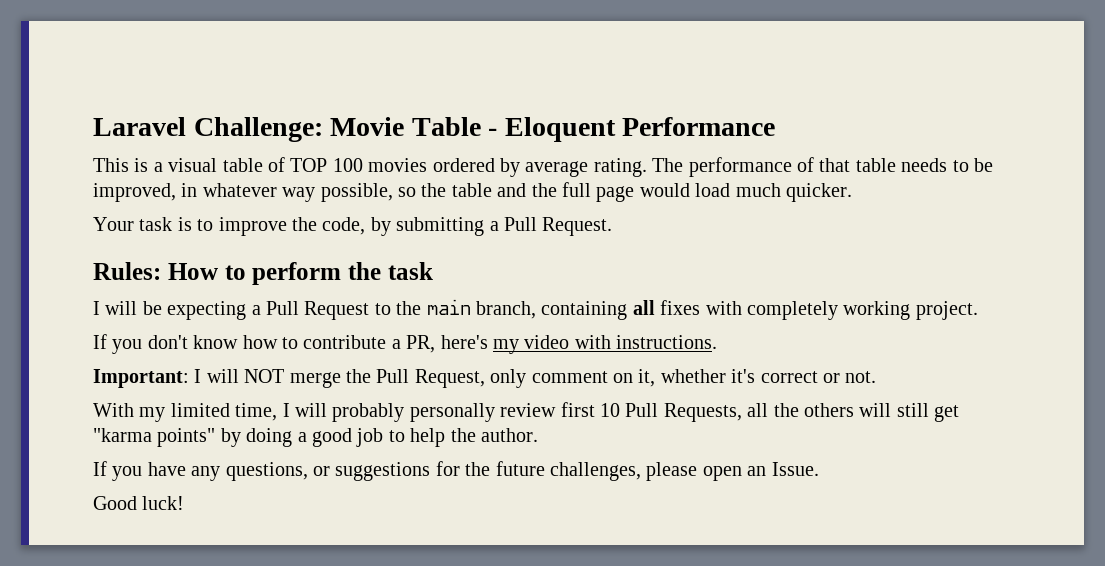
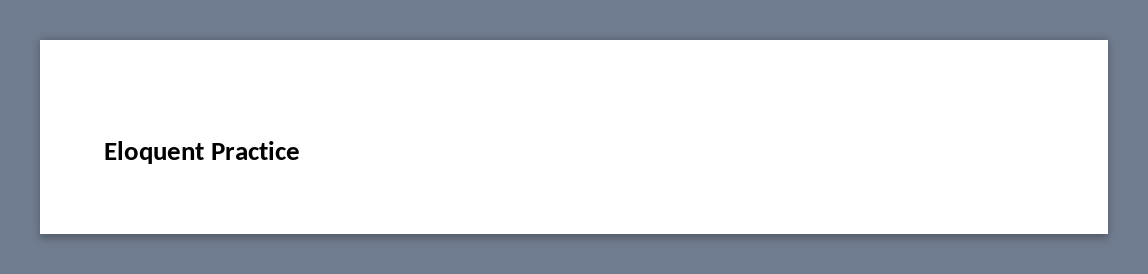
- Laravel Challenge: Movie Table - Eloquent Performance
- This is a visual table of TOP 100 movies ordered by average rating. The performance of that table needs to be improved, in whatever way possible, so the table and the full page would load much quicker.
- Your task is to improve the code, by submitting a Pull Request.
- Rules: How to perform the task
- I will be expecting a Pull Request to the main branch, containing all fixes with completely working project.
- If you don't know how to contribute a PR, here's my video with instructions.
- Important: I will NOT merge the Pull Request, only comment on it, whether it's correct or not.
- With my limited time, I will probably personally review first 10 Pull Requests, all the others will still get "karma points" by doing a good job to help the author.
- If you have any questions, or suggestions for the future challenges, please open an Issue.
- Good luck!
+ Eloquent Practice

